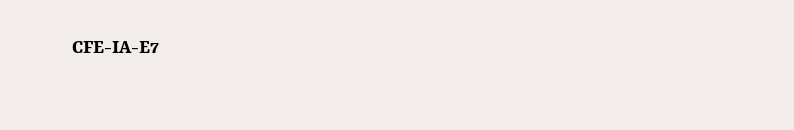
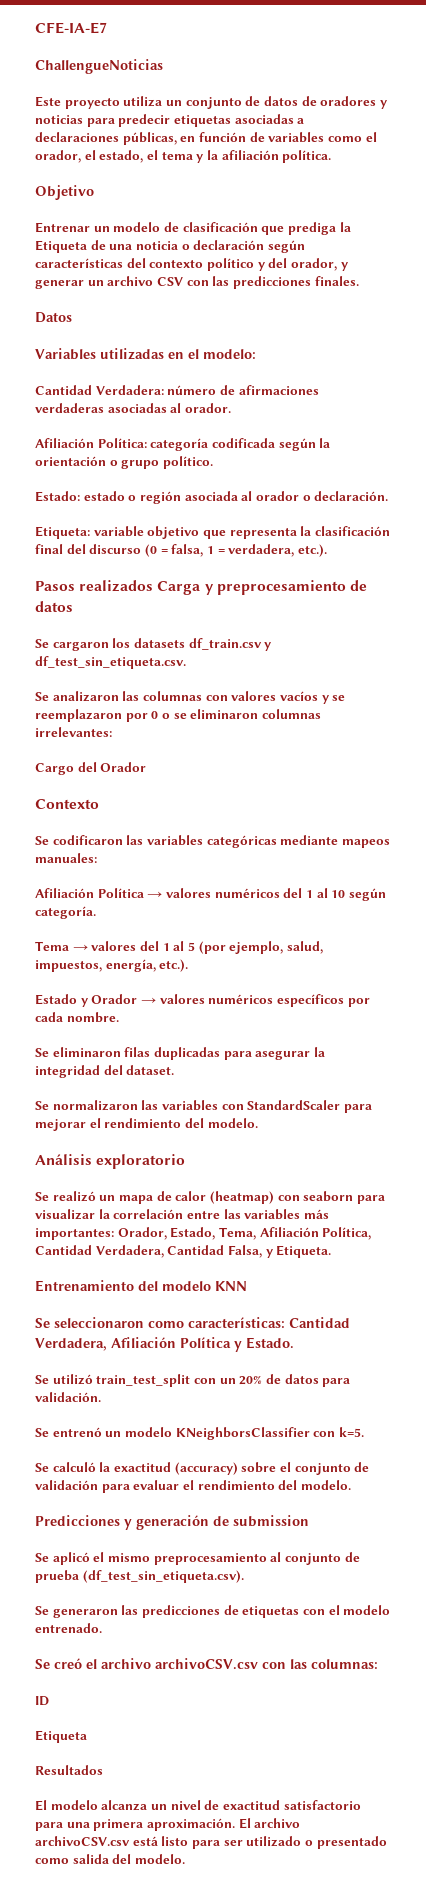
+ ChallengueNoticias
+ Este proyecto utiliza un conjunto de datos de oradores y noticias para predecir etiquetas asociadas a declaraciones públicas, en función de variables como el orador, el estado, el tema y la afiliación política.
+ Objetivo
+ Entrenar un modelo de clasificación que prediga la Etiqueta de una noticia o declaración según características del contexto político y del orador, y generar un archivo CSV con las predicciones finales.
+ Datos
+ Variables utilizadas en el modelo:
+ Cantidad Verdadera: número de afirmaciones verdaderas asociadas al orador.
+ Afiliación Política: categoría codificada según la orientación o grupo político.
+ Estado: estado o región asociada al orador o declaración.
+ Etiqueta: variable objetivo que representa la clasificación final del discurso (0 = falsa, 1 = verdadera, etc.).
+ Pasos realizados Carga y preprocesamiento de datos
+ Se cargaron los datasets df_train.csv y df_test_sin_etiqueta.csv.
+ Se analizaron las columnas con valores vacíos y se reemplazaron por 0 o se eliminaron columnas irrelevantes:
+ Cargo del Orador
+ Contexto
+ Se codificaron las variables categóricas mediante mapeos manuales:
+ Afiliación Política → valores numéricos del 1 al 10 según categoría.
+ Tema → valores del 1 al 5 (por ejemplo, salud, impuestos, energía, etc.).
+ Estado y Orador → valores numéricos específicos por cada nombre.
+ Se eliminaron filas duplicadas para asegurar la integridad del dataset.
+ Se normalizaron las variables con StandardScaler para mejorar el rendimiento del modelo.
+ Análisis exploratorio
+ Se realizó un mapa de calor (heatmap) con seaborn para visualizar la correlación entre las variables más importantes: Orador, Estado, Tema, Afiliación Política, Cantidad Verdadera, Cantidad Falsa, y Etiqueta.
+ Entrenamiento del modelo KNN
+ Se seleccionaron como características: Cantidad Verdadera, Afiliación Política y Estado.
+ Se utilizó train_test_split con un 20% de datos para validación.
+ Se entrenó un modelo KNeighborsClassifier con k=5.
+ Se calculó la exactitud (accuracy) sobre el conjunto de validación para evaluar el rendimiento del modelo.
+ Predicciones y generación de submission
+ Se aplicó el mismo preprocesamiento al conjunto de prueba (df_test_sin_etiqueta.csv).
+ Se generaron las predicciones de etiquetas con el modelo entrenado.
+ Se creó el archivo archivoCSV.csv con las columnas:
+ ID
+ Etiqueta
+ Resultados
+ El modelo alcanza un nivel de exactitud satisfactorio para una primera aproximación. El archivo archivoCSV.csv está listo para ser utilizado o presentado como salida del modelo.

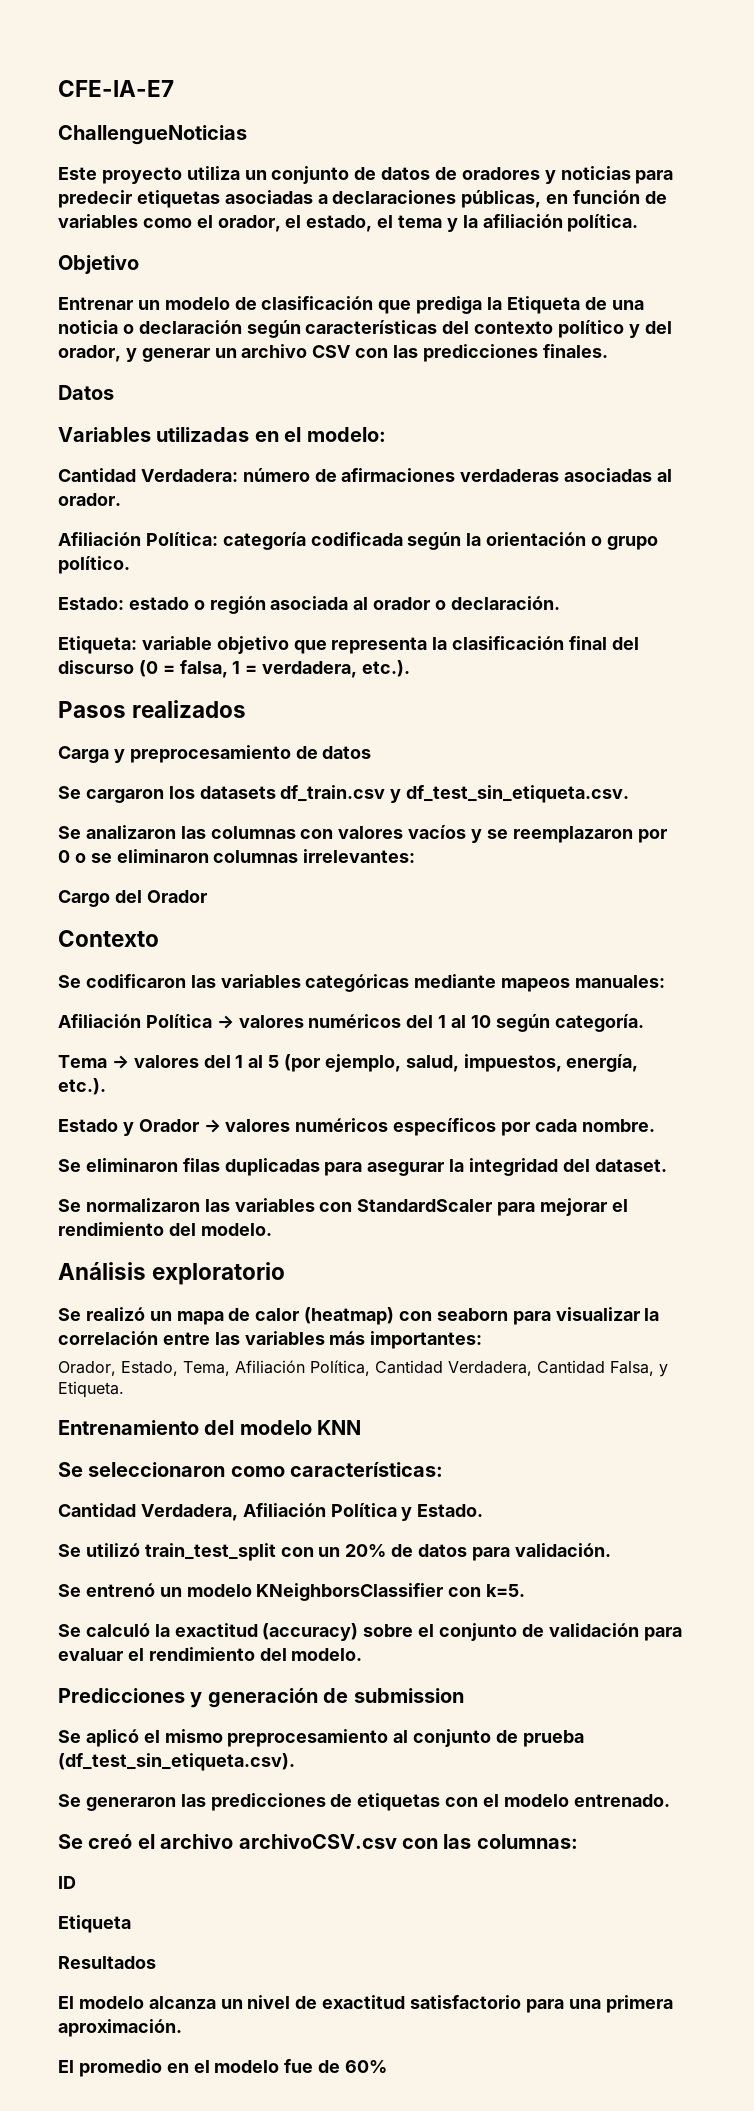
- Pasos realizados Carga y preprocesamiento de datos
+ Pasos realizados
+ Carga y preprocesamiento de datos
- Se realizó un mapa de calor (heatmap) con seaborn para visualizar la correlación entre las variables más importantes: Orador, Estado, Tema, Afiliación Política, Cantidad Verdadera, Cantidad Falsa, y Etiqueta.
+ Se realizó un mapa de calor (heatmap) con seaborn para visualizar la correlación entre las variables más importantes:
+ Orador, Estado, Tema, Afiliación Política, Cantidad Verdadera, Cantidad Falsa, y Etiqueta.
- Se seleccionaron como características: Cantidad Verdadera, Afiliación Política y Estado.
+ Se seleccionaron como características:
+ Cantidad Verdadera, Afiliación Política y Estado.
- El modelo alcanza un nivel de exactitud satisfactorio para una primera aproximación. El archivo archivoCSV.csv está listo para ser utilizado o presentado como salida del modelo.
+ El modelo alcanza un nivel de exactitud satisfactorio para una primera aproximación.
+ El promedio en el modelo fue de 60%

